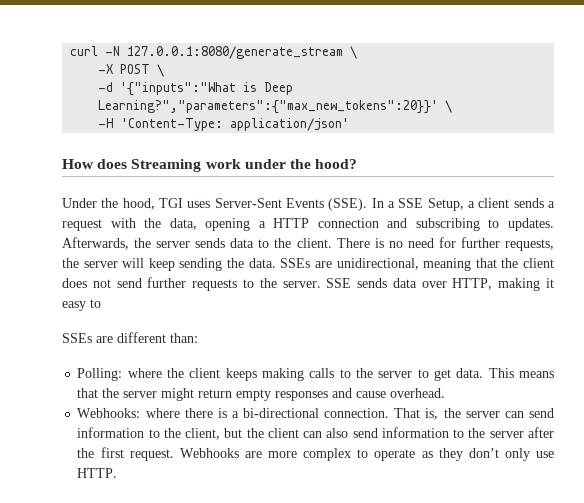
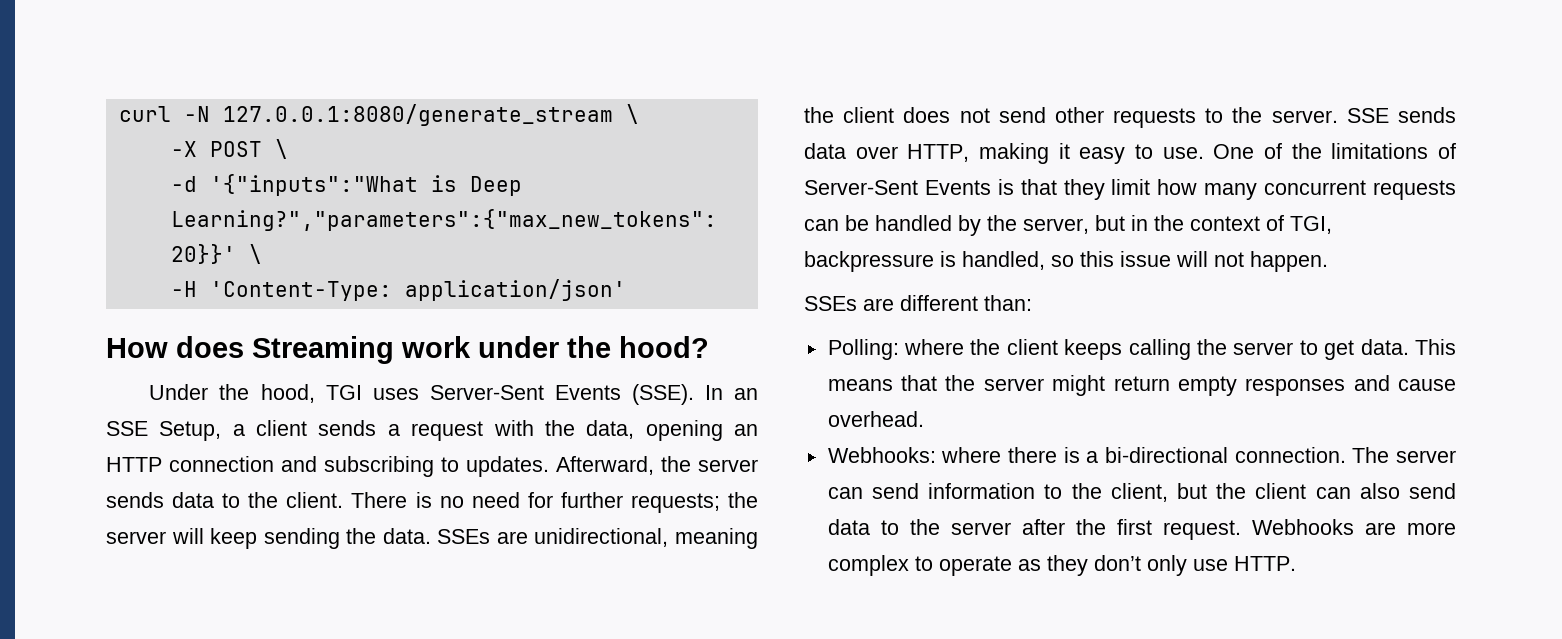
- In a SSE Setup, a client sends a request with the data, opening a HTTP connection and subscribing to updates.
+ In an SSE Setup, a client sends a request with the data, opening an HTTP connection and subscribing to updates.
- Afterwards, the server sends data to the client.
+ Afterward, the server sends data to the client.
- There is no need for further requests, the server will keep sending the data.
+ There is no need for further requests; the server will keep sending the data.
- SSEs are unidirectional, meaning that the client does not send further requests to the server.
+ SSEs are unidirectional, meaning the client does not send other requests to the server.
- SSE sends data over HTTP, making it easy to
+ SSE sends data over HTTP, making it easy to use. One of the limitations of Server-Sent Events is that they limit how many concurrent requests can be handled by the server, but in the context of TGI, backpressure is handled, so this issue will not happen.
- Polling: where the client keeps making calls to the server to get data.
+ Polling: where the client keeps calling the server to get data.
- That is, the server can send information to the client, but the client can also send information to the server after the first request.
+ The server can send information to the client, but the client can also send data to the server after the first request.

